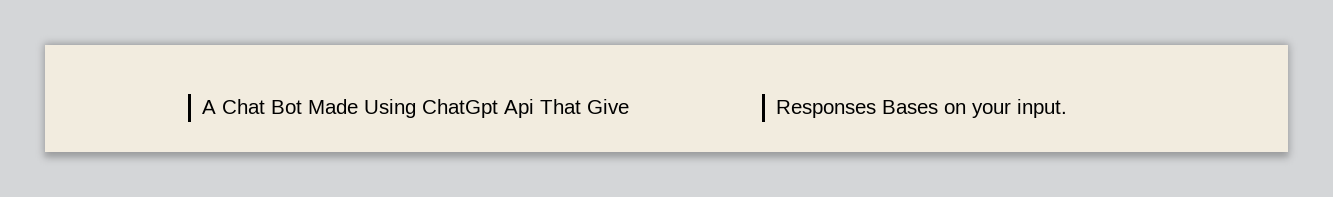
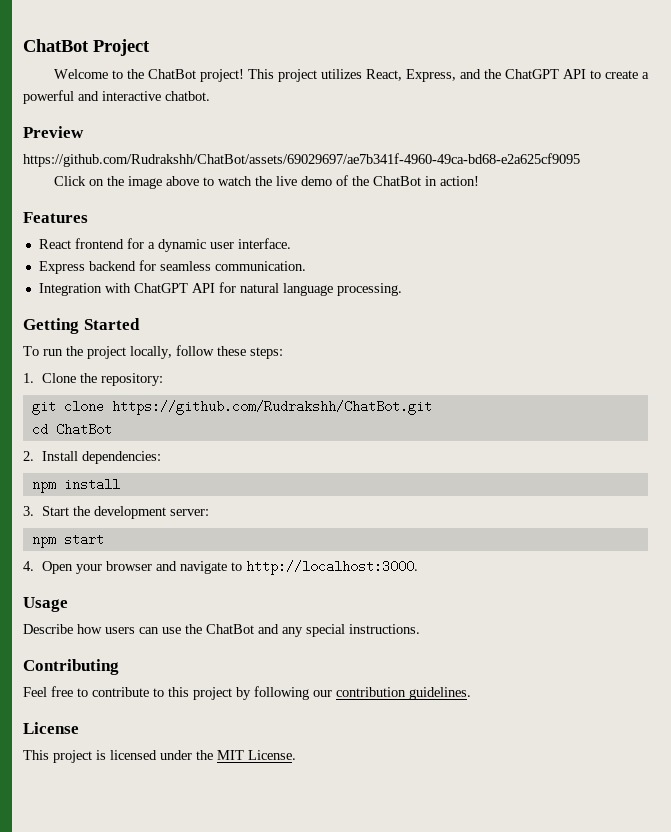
- A Chat Bot Made Using ChatGpt Api That Give Responses Bases on your input.
+ ChatBot Project
+ Welcome to the ChatBot project! This project utilizes React, Express, and the ChatGPT API to create a powerful and interactive chatbot.
+ Preview
+ https://github.com/Rudrakshh/ChatBot/assets/69029697/ae7b341f-4960-49ca-bd68-e2a625cf9095
+ Click on the image above to watch the live demo of the ChatBot in action!
+ Features
+ React frontend for a dynamic user interface.
+ Express backend for seamless communication.
+ Integration with ChatGPT API for natural language processing.
+ Getting Started
+ To run the project locally, follow these steps:
+ 1. Clone the repository:
+ git clone https://github.com/Rudrakshh/ChatBot.git
+ cd ChatBot
+ 2. Install dependencies:
+ npm install
+ 3. Start the development server:
+ npm start
+ 4. Open your browser and navigate to http://localhost:3000.
+ Usage
+ Describe how users can use the ChatBot and any special instructions.
+ Contributing
+ Feel free to contribute to this project by following our contribution guidelines.
+ License
+ This project is licensed under the MIT License.

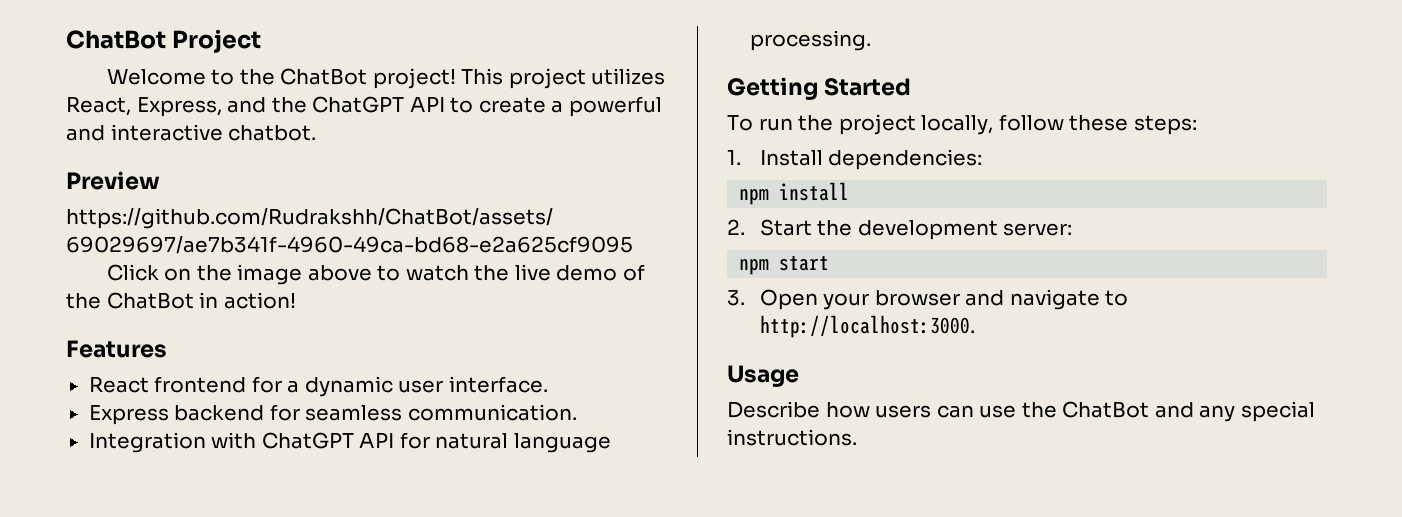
- 1. Clone the repository:
- git clone https://github.com/Rudrakshh/ChatBot.git
- cd ChatBot
- 2. Install dependencies:
+ 1. Install dependencies:
- 3. Start the development server:
+ 2. Start the development server:
- 4. Open your browser and navigate to http://localhost:3000.
+ 3. Open your browser and navigate to http://localhost:3000.
- Contributing
- Feel free to contribute to this project by following our contribution guidelines.
- License
- This project is licensed under the MIT License.

